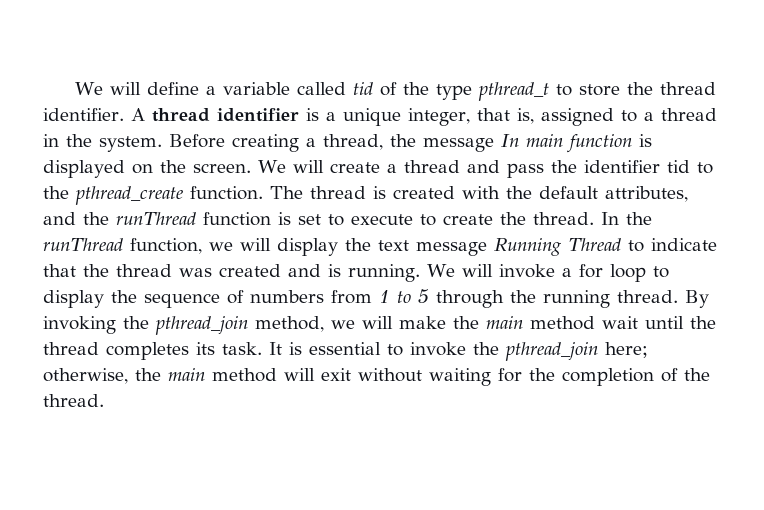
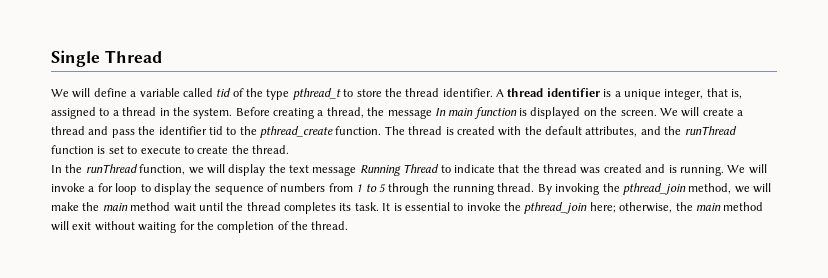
+ Single Thread
- The thread is created with the default attributes, and the runThread function is set to execute to create the thread. In the runThread function, we will display the text message Running Thread to indicate that the thread was created and is running.
+ The thread is created with the default attributes, and the runThread function is set to execute to create the thread.
+ In the runThread function, we will display the text message Running Thread to indicate that the thread was created and is running.

